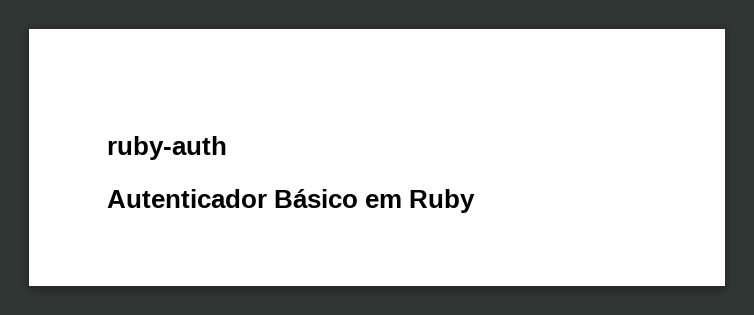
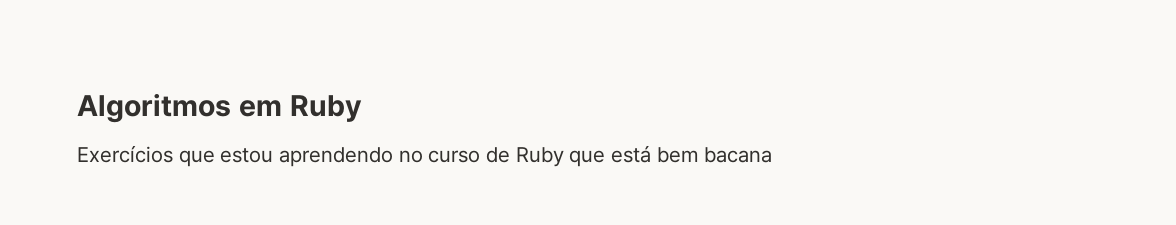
- ruby-auth
- Autenticador Básico em Ruby
+ Algoritmos em Ruby
+ Exercícios que estou aprendendo no curso de Ruby que está bem bacana

